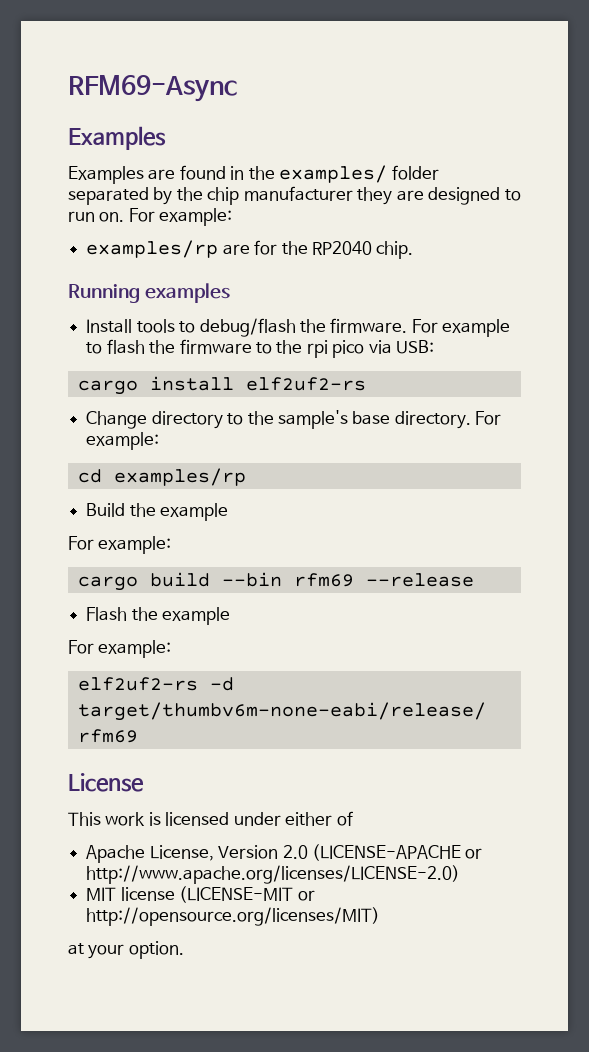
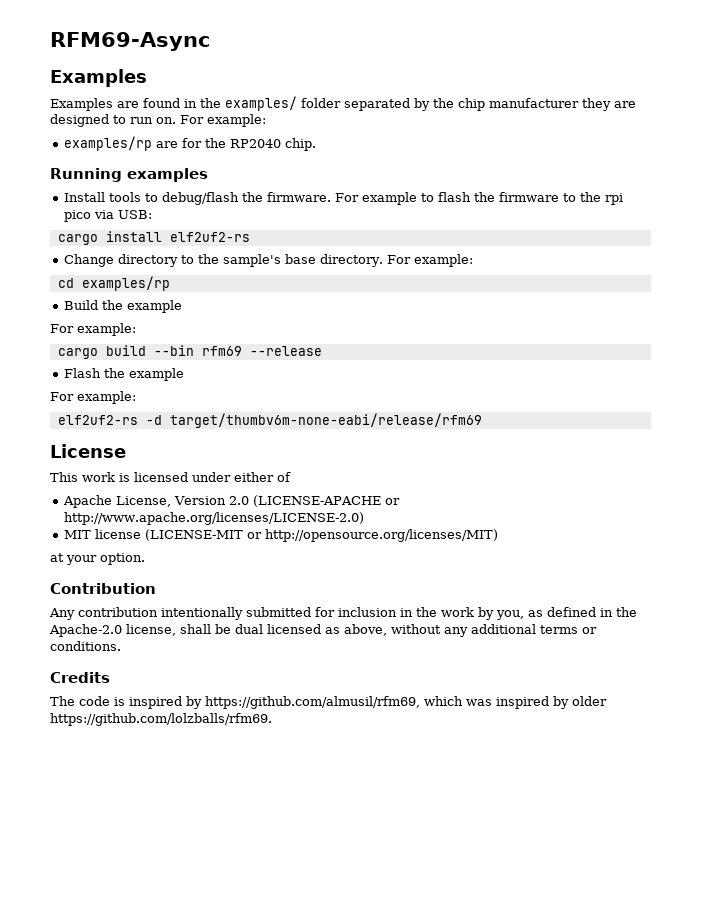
+ Contribution
+ Any contribution intentionally submitted for inclusion in the work by you, as defined in the Apache-2.0 license, shall be dual licensed as above, without any additional terms or conditions.
+ Credits
+ The code is inspired by https://github.com/almusil/rfm69, which was inspired by older https://github.com/lolzballs/rfm69.

